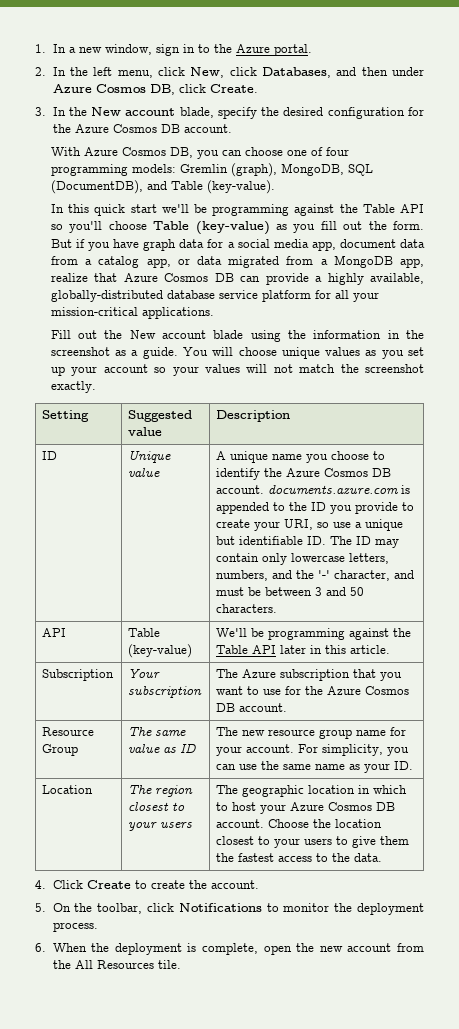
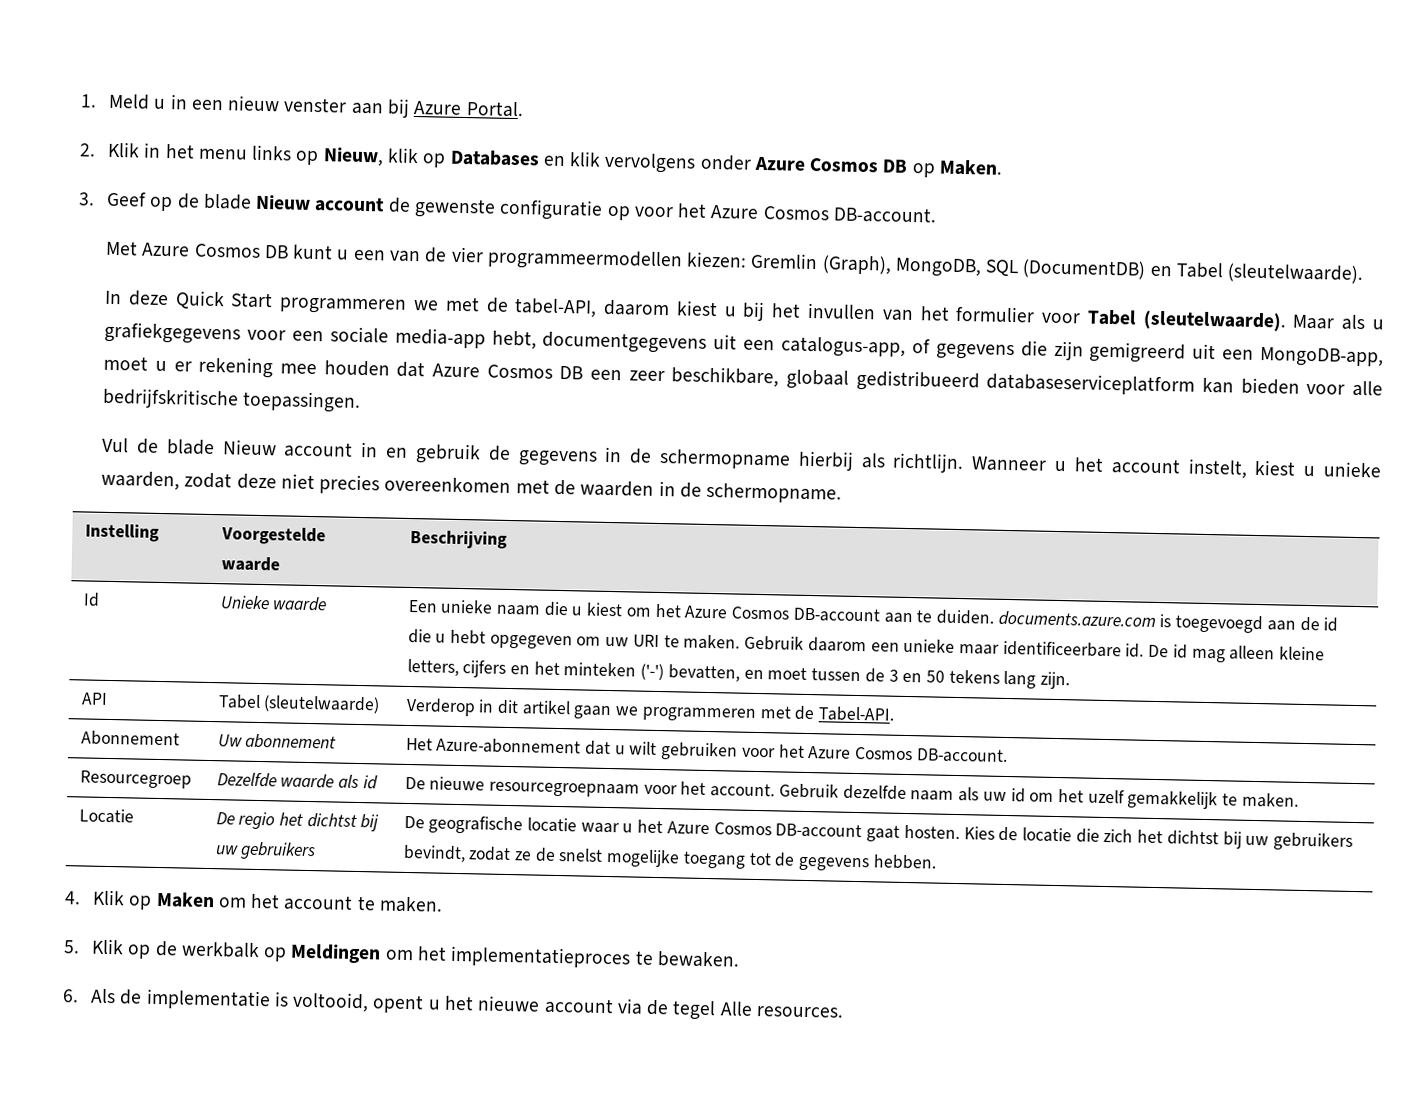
- 1. In a new window, sign in to the Azure portal.
- 2. In the left menu, click New, click Databases, and then under Azure Cosmos DB, click Create.
- 3. In the New account blade, specify the desired configuration for the Azure Cosmos DB account.
- With Azure Cosmos DB, you can choose one of four programming models: Gremlin (graph), MongoDB, SQL (DocumentDB), and Table (key-value).
- In this quick start we'll be programming against the Table API so you'll choose Table (key-value) as you fill out the form. But if you have graph data for a social media app, document data from a catalog app, or data migrated from a MongoDB app, realize that Azure Cosmos DB can provide a highly available, globally-distributed database service platform for all your mission-critical applications.
- Fill out the New account blade using the information in the screenshot as a guide. You will choose unique values as you set up your account so your values will not match the screenshot exactly.
- Setting | Suggested value | Description
- ID | Unique value | A unique name you choose to identify the Azure Cosmos DB account. documents.azure.com is appended to the ID you provide to create your URI, so use a unique but identifiable ID. The ID may contain only lowercase letters, numbers, and the '-' character, and must be between 3 and 50 characters.
- API | Table (key-value) | We'll be programming against the Table API later in this article.
- Subscription | Your subscription | The Azure subscription that you want to use for the Azure Cosmos DB account.
- Resource Group | The same value as ID | The new resource group name for your account. For simplicity, you can use the same name as your ID.
- Location | The region closest to your users | The geographic location in which to host your Azure Cosmos DB account. Choose the location closest to your users to give them the fastest access to the data.
- 4. Click Create to create the account.
- 5. On the toolbar, click Notifications to monitor the deployment process.
- 6. When the deployment is complete, open the new account from the All Resources tile.
+ 1. Meld u in een nieuw venster aan bij Azure Portal.
+ 2. Klik in het menu links op Nieuw, klik op Databases en klik vervolgens onder Azure Cosmos DB op Maken.
+ 3. Geef op de blade Nieuw account de gewenste configuratie op voor het Azure Cosmos DB-account.
+ Met Azure Cosmos DB kunt u een van de vier programmeermodellen kiezen: Gremlin (Graph), MongoDB, SQL (DocumentDB) en Tabel (sleutelwaarde).
+ In deze Quick Start programmeren we met de tabel-API, daarom kiest u bij het invullen van het formulier voor Tabel (sleutelwaarde). Maar als u grafiekgegevens voor een sociale media-app hebt, documentgegevens uit een catalogus-app, of gegevens die zijn gemigreerd uit een MongoDB-app, moet u er rekening mee houden dat Azure Cosmos DB een zeer beschikbare, globaal gedistribueerd databaseserviceplatform kan bieden voor alle bedrijfskritische toepassingen.
+ Vul de blade Nieuw account in en gebruik de gegevens in de schermopname hierbij als richtlijn. Wanneer u het account instelt, kiest u unieke waarden, zodat deze niet precies overeenkomen met de waarden in de schermopname.
+ Instelling | Voorgestelde waarde | Beschrijving
+ Id | Unieke waarde | Een unieke naam die u kiest om het Azure Cosmos DB-account aan te duiden. documents.azure.com is toegevoegd aan de id die u hebt opgegeven om uw URI te maken. Gebruik daarom een unieke maar identificeerbare id. De id mag alleen kleine letters, cijfers en het minteken ('-') bevatten, en moet tussen de 3 en 50 tekens lang zijn.
+ API | Tabel (sleutelwaarde) | Verderop in dit artikel gaan we programmeren met de Tabel-API.
+ Abonnement | Uw abonnement | Het Azure-abonnement dat u wilt gebruiken voor het Azure Cosmos DB-account.
+ Resourcegroep | Dezelfde waarde als id | De nieuwe resourcegroepnaam voor het account. Gebruik dezelfde naam als uw id om het uzelf gemakkelijk te maken.
+ Locatie | De regio het dichtst bij uw gebruikers | De geografische locatie waar u het Azure Cosmos DB-account gaat hosten. Kies de locatie die zich het dichtst bij uw gebruikers bevindt, zodat ze de snelst mogelijke toegang tot de gegevens hebben.
+ 4. Klik op Maken om het account te maken.
+ 5. Klik op de werkbalk op Meldingen om het implementatieproces te bewaken.
+ 6. Als de implementatie is voltooid, opent u het nieuwe account via de tegel Alle resources.

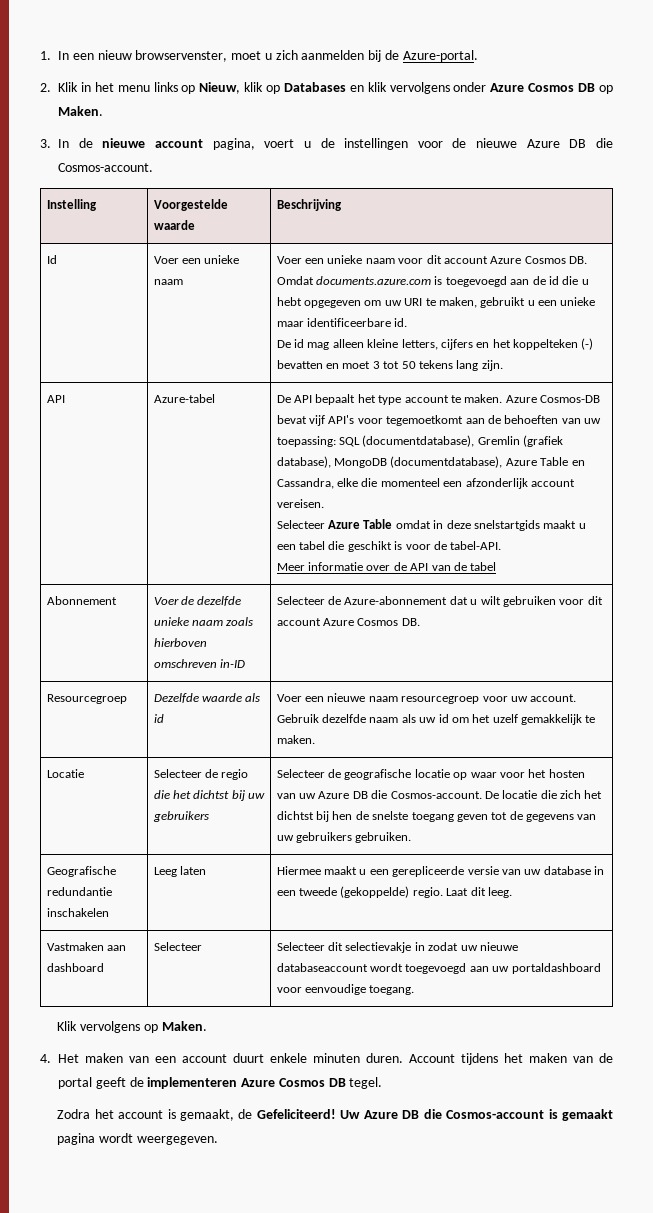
- 1. Meld u in een nieuw venster aan bij Azure Portal.
+ 1. In een nieuw browservenster, moet u zich aanmelden bij de Azure-portal.
- 3. Geef op de blade Nieuw account de gewenste configuratie op voor het Azure Cosmos DB-account.
- Met Azure Cosmos DB kunt u een van de vier programmeermodellen kiezen: Gremlin (Graph), MongoDB, SQL (DocumentDB) en Tabel (sleutelwaarde).
- In deze Quick Start programmeren we met de tabel-API, daarom kiest u bij het invullen van het formulier voor Tabel (sleutelwaarde). Maar als u grafiekgegevens voor een sociale media-app hebt, documentgegevens uit een catalogus-app, of gegevens die zijn gemigreerd uit een MongoDB-app, moet u er rekening mee houden dat Azure Cosmos DB een zeer beschikbare, globaal gedistribueerd databaseserviceplatform kan bieden voor alle bedrijfskritische toepassingen.
- Vul de blade Nieuw account in en gebruik de gegevens in de schermopname hierbij als richtlijn. Wanneer u het account instelt, kiest u unieke waarden, zodat deze niet precies overeenkomen met de waarden in de schermopname.
+ 3. In de nieuwe account pagina, voert u de instellingen voor de nieuwe Azure DB die Cosmos-account.
- Unieke waarde | Een unieke naam die u kiest om het Azure Cosmos DB-account aan te duiden. documents.azure.com is toegevoegd aan de id die u hebt opgegeven om uw URI te maken. Gebruik daarom een unieke maar identificeerbare id. De id mag alleen kleine letters, cijfers en het minteken ('-') bevatten, en moet tussen de 3 en 50 tekens lang zijn.
+ Voer een unieke naam | Voer een unieke naam voor dit account Azure Cosmos DB. Omdat documents.azure.com is toegevoegd aan de id die u hebt opgegeven om uw URI te maken, gebruikt u een unieke maar identificeerbare id.
+ De id mag alleen kleine letters, cijfers en het koppelteken (-) bevatten en moet 3 tot 50 tekens lang zijn.
- Tabel (sleutelwaarde) | Verderop in dit artikel gaan we programmeren met de Tabel-API.
- Abonnement | Uw abonnement | Het Azure-abonnement dat u wilt gebruiken voor het Azure Cosmos DB-account.
+ Azure-tabel | De API bepaalt het type account te maken. Azure Cosmos-DB bevat vijf API's voor tegemoetkomt aan de behoeften van uw toepassing: SQL (documentdatabase), Gremlin (grafiek database), MongoDB (documentdatabase), Azure Table en Cassandra, elke die momenteel een afzonderlijk account vereisen.
+ Selecteer Azure Table omdat in deze snelstartgids maakt u een tabel die geschikt is voor de tabel-API.
+ Meer informatie over de API van de tabel
+ Abonnement | Voer de dezelfde unieke naam zoals hierboven omschreven in-ID | Selecteer de Azure-abonnement dat u wilt gebruiken voor dit account Azure Cosmos DB.
- Resourcegroep | Dezelfde waarde als id | De nieuwe resourcegroepnaam voor het account. Gebruik dezelfde naam als uw id om het uzelf gemakkelijk te maken.
+ Resourcegroep | Dezelfde waarde als id | Voer een nieuwe naam resourcegroep voor uw account. Gebruik dezelfde naam als uw id om het uzelf gemakkelijk te maken.
- De regio het dichtst bij uw gebruikers
+ Selecteer de regio die het dichtst bij uw gebruikers
- De geografische locatie waar u het Azure Cosmos DB-account gaat hosten. Kies de locatie die zich het dichtst bij uw gebruikers bevindt, zodat ze de snelst mogelijke toegang tot de gegevens hebben.
- 4. Klik op Maken om het account te maken.
- 5. Klik op de werkbalk op Meldingen om het implementatieproces te bewaken.
- 6. Als de implementatie is voltooid, opent u het nieuwe account via de tegel Alle resources.
+ Selecteer de geografische locatie op waar voor het hosten van uw Azure DB die Cosmos-account. De locatie die zich het dichtst bij hen de snelste toegang geven tot de gegevens van uw gebruikers gebruiken.
+ Geografische redundantie inschakelen | Leeg laten | Hiermee maakt u een gerepliceerde versie van uw database in een tweede (gekoppelde) regio. Laat dit leeg.
+ Vastmaken aan dashboard | Selecteer | Selecteer dit selectievakje in zodat uw nieuwe databaseaccount wordt toegevoegd aan uw portaldashboard voor eenvoudige toegang.
+ Klik vervolgens op Maken.
+ 4. Het maken van een account duurt enkele minuten duren. Account tijdens het maken van de portal geeft de implementeren Azure Cosmos DB tegel.
+ Zodra het account is gemaakt, de Gefeliciteerd! Uw Azure DB die Cosmos-account is gemaakt pagina wordt weergegeven.

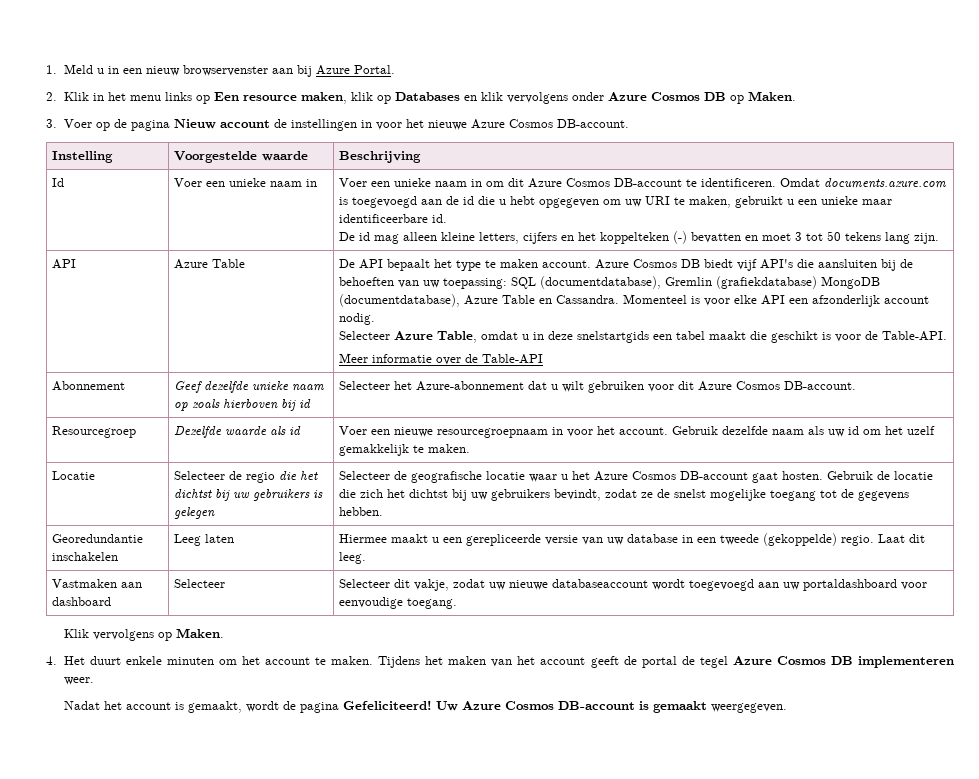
- 1. In een nieuw browservenster, moet u zich aanmelden bij de Azure-portal.
+ 1. Meld u in een nieuw browservenster aan bij Azure Portal.
- 2. Klik in het menu links op Nieuw, klik op Databases en klik vervolgens onder Azure Cosmos DB op Maken.
+ 2. Klik in het menu links op Een resource maken, klik op Databases en klik vervolgens onder Azure Cosmos DB op Maken.
- 3. In de nieuwe account pagina, voert u de instellingen voor de nieuwe Azure DB die Cosmos-account.
+ 3. Voer op de pagina Nieuw account de instellingen in voor het nieuwe Azure Cosmos DB-account.
- Voer een unieke naam | Voer een unieke naam voor dit account Azure Cosmos DB. Omdat documents.azure.com is toegevoegd aan de id die u hebt opgegeven om uw URI te maken, gebruikt u een unieke maar identificeerbare id.
+ Voer een unieke naam in | Voer een unieke naam in om dit Azure Cosmos DB-account te identificeren. Omdat documents.azure.com is toegevoegd aan de id die u hebt opgegeven om uw URI te maken, gebruikt u een unieke maar identificeerbare id.
- API | Azure-tabel
+ API | Azure Table
- De API bepaalt het type account te maken. Azure Cosmos-DB bevat vijf API's voor tegemoetkomt aan de behoeften van uw toepassing: SQL (documentdatabase), Gremlin (grafiek database), MongoDB (documentdatabase), Azure Table en Cassandra, elke die momenteel een afzonderlijk account vereisen.
+ De API bepaalt het type te maken account. Azure Cosmos DB biedt vijf API's die aansluiten bij de behoeften van uw toepassing: SQL (documentdatabase), Gremlin (grafiekdatabase) MongoDB (documentdatabase), Azure Table en Cassandra. Momenteel is voor elke API een afzonderlijk account nodig.
- Selecteer Azure Table omdat in deze snelstartgids maakt u een tabel die geschikt is voor de tabel-API.
+ Selecteer Azure Table, omdat u in deze snelstartgids een tabel maakt die geschikt is voor de Table-API.
- Meer informatie over de API van de tabel
+ Meer informatie over de Table-API
- Abonnement | Voer de dezelfde unieke naam zoals hierboven omschreven in-ID | Selecteer de Azure-abonnement dat u wilt gebruiken voor dit account Azure Cosmos DB.
+ Abonnement | Geef dezelfde unieke naam op zoals hierboven bij id | Selecteer het Azure-abonnement dat u wilt gebruiken voor dit Azure Cosmos DB-account.
- Resourcegroep | Dezelfde waarde als id | Voer een nieuwe naam resourcegroep voor uw account. Gebruik dezelfde naam als uw id om het uzelf gemakkelijk te maken.
+ Resourcegroep | Dezelfde waarde als id | Voer een nieuwe resourcegroepnaam in voor het account. Gebruik dezelfde naam als uw id om het uzelf gemakkelijk te maken.
- Selecteer de regio die het dichtst bij uw gebruikers
+ Selecteer de regio die het dichtst bij uw gebruikers is gelegen
- Selecteer de geografische locatie op waar voor het hosten van uw Azure DB die Cosmos-account. De locatie die zich het dichtst bij hen de snelste toegang geven tot de gegevens van uw gebruikers gebruiken.
- Geografische redundantie inschakelen | Leeg laten | Hiermee maakt u een gerepliceerde versie van uw database in een tweede (gekoppelde) regio. Laat dit leeg.
+ Selecteer de geografische locatie waar u het Azure Cosmos DB-account gaat hosten. Gebruik de locatie die zich het dichtst bij uw gebruikers bevindt, zodat ze de snelst mogelijke toegang tot de gegevens hebben.
+ Georedundantie inschakelen | Leeg laten | Hiermee maakt u een gerepliceerde versie van uw database in een tweede (gekoppelde) regio. Laat dit leeg.
- Vastmaken aan dashboard | Selecteer | Selecteer dit selectievakje in zodat uw nieuwe databaseaccount wordt toegevoegd aan uw portaldashboard voor eenvoudige toegang.
+ Vastmaken aan dashboard | Selecteer | Selecteer dit vakje, zodat uw nieuwe databaseaccount wordt toegevoegd aan uw portaldashboard voor eenvoudige toegang.
- 4. Het maken van een account duurt enkele minuten duren. Account tijdens het maken van de portal geeft de implementeren Azure Cosmos DB tegel.
- Zodra het account is gemaakt, de Gefeliciteerd! Uw Azure DB die Cosmos-account is gemaakt pagina wordt weergegeven.
+ 4. Het duurt enkele minuten om het account te maken. Tijdens het maken van het account geeft de portal de tegel Azure Cosmos DB implementeren weer.
+ Nadat het account is gemaakt, wordt de pagina Gefeliciteerd! Uw Azure Cosmos DB-account is gemaakt weergegeven.

